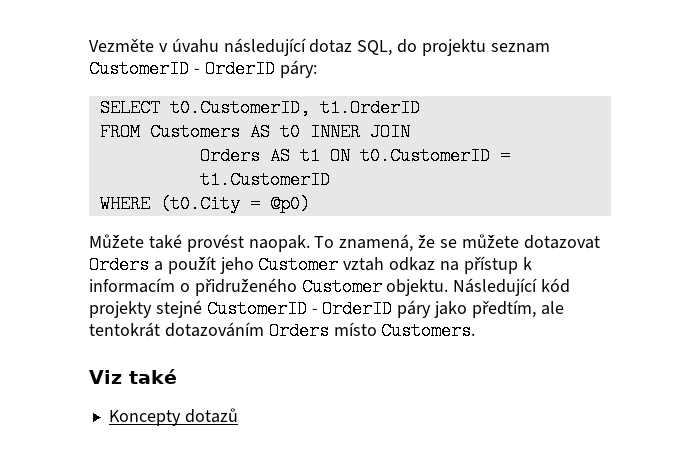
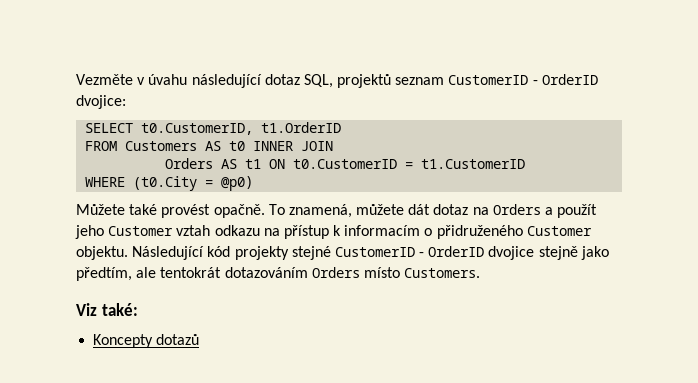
- Vezměte v úvahu následující dotaz SQL, do projektu seznam CustomerID - OrderID páry:
+ Vezměte v úvahu následující dotaz SQL, projektů seznam CustomerID - OrderID dvojice:
- Můžete také provést naopak.
+ Můžete také provést opačně.
- To znamená, že se můžete dotazovat Orders a použít jeho Customer vztah odkaz na přístup k informacím o přidruženého Customer objektu.
+ To znamená, můžete dát dotaz na Orders a použít jeho Customer vztah odkazu na přístup k informacím o přidruženého Customer objektu.
- Následující kód projekty stejné CustomerID - OrderID páry jako předtím, ale tentokrát dotazováním Orders místo Customers.
+ Následující kód projekty stejné CustomerID - OrderID dvojice stejně jako předtím, ale tentokrát dotazováním Orders místo Customers.
- Viz také
+ Viz také:

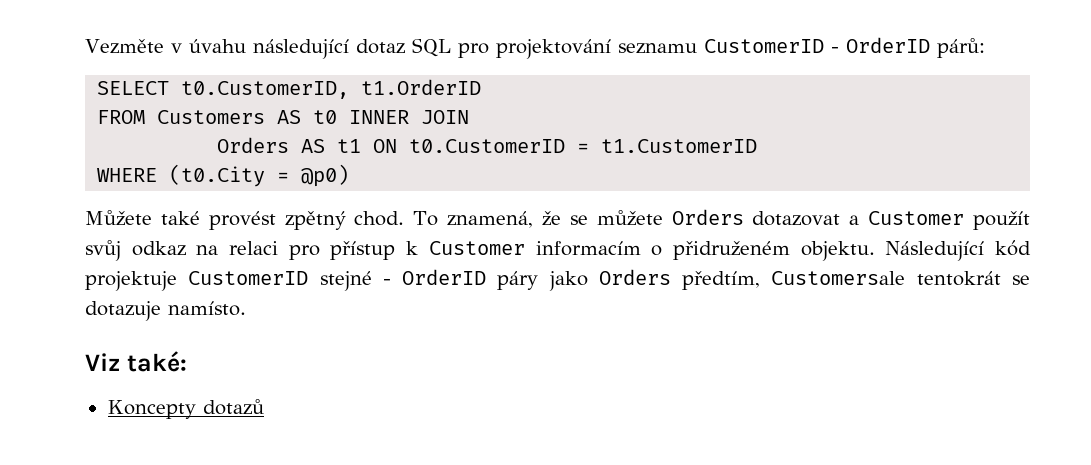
- Vezměte v úvahu následující dotaz SQL, projektů seznam CustomerID - OrderID dvojice:
+ Vezměte v úvahu následující dotaz SQL pro projektování seznamu CustomerID - OrderID párů:
- Můžete také provést opačně. To znamená, můžete dát dotaz na Orders a použít jeho Customer vztah odkazu na přístup k informacím o přidruženého Customer objektu.
+ Můžete také provést zpětný chod. To znamená, že se můžete Orders dotazovat a Customer použít svůj odkaz na relaci pro přístup k Customer informacím o přidruženém objektu.
- Následující kód projekty stejné CustomerID - OrderID dvojice stejně jako předtím, ale tentokrát dotazováním Orders místo Customers.
+ Následující kód projektuje CustomerID stejné - OrderID páry jako Orders předtím, Customersale tentokrát se dotazuje namísto.

